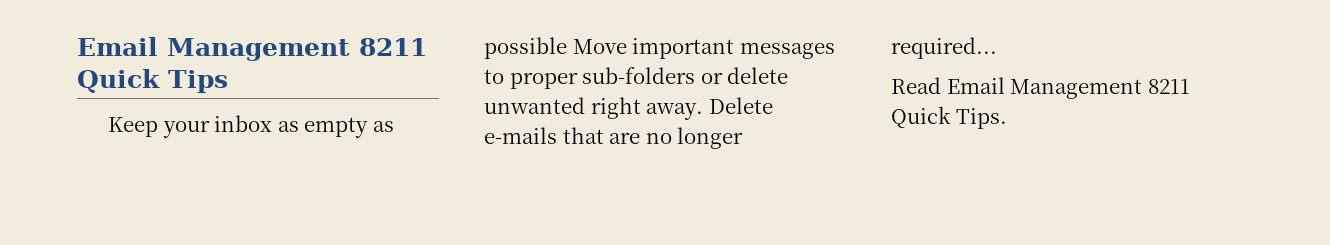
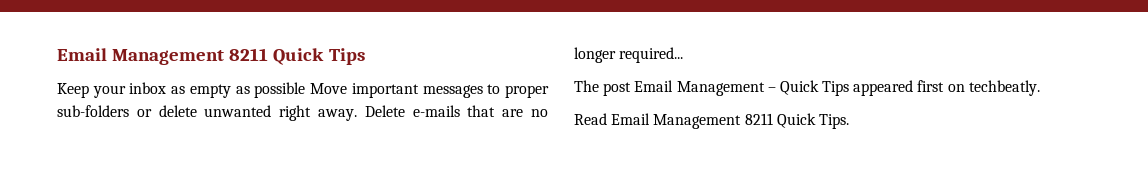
+ The post Email Management – Quick Tips appeared first on techbeatly.

